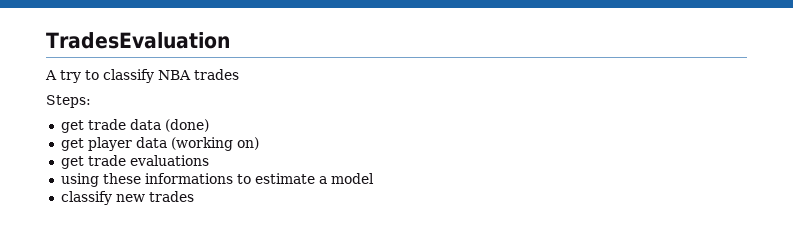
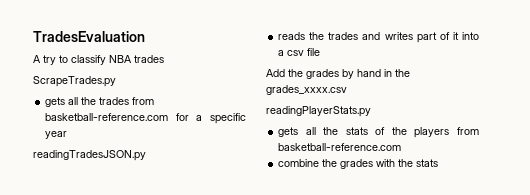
- Steps:
- get trade data (done)
- get player data (working on)
- get trade evaluations
- using these informations to estimate a model
- classify new trades
+ ScrapeTrades.py
+ gets all the trades from basketball-reference.com for a specific year
+ readingTradesJSON.py
+ reads the trades and writes part of it into a csv file
+ Add the grades by hand in the grades_xxxx.csv
+ readingPlayerStats.py
+ gets all the stats of the players from basketball-reference.com
+ combine the grades with the stats

